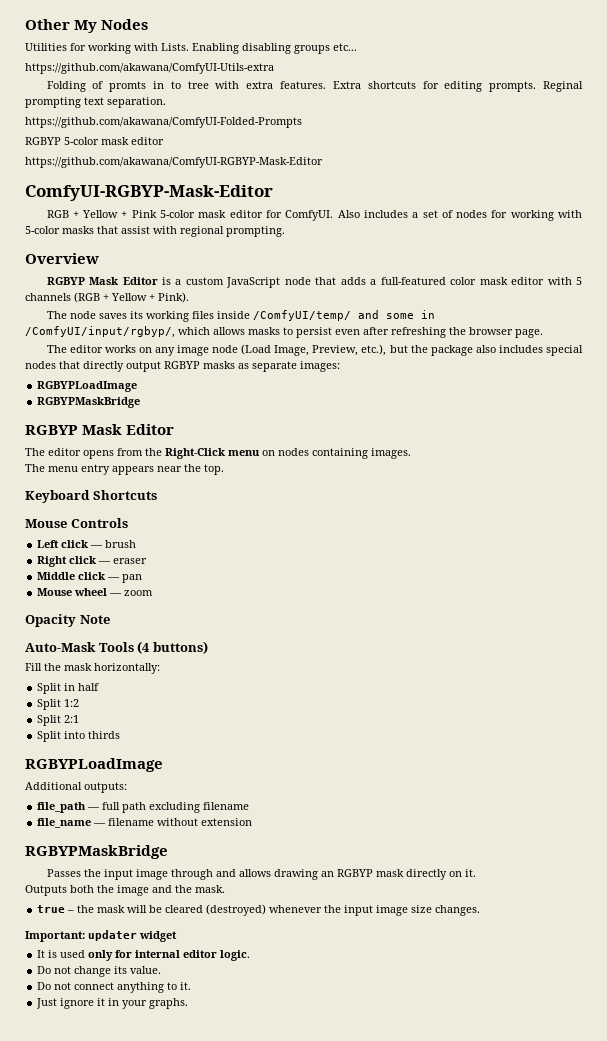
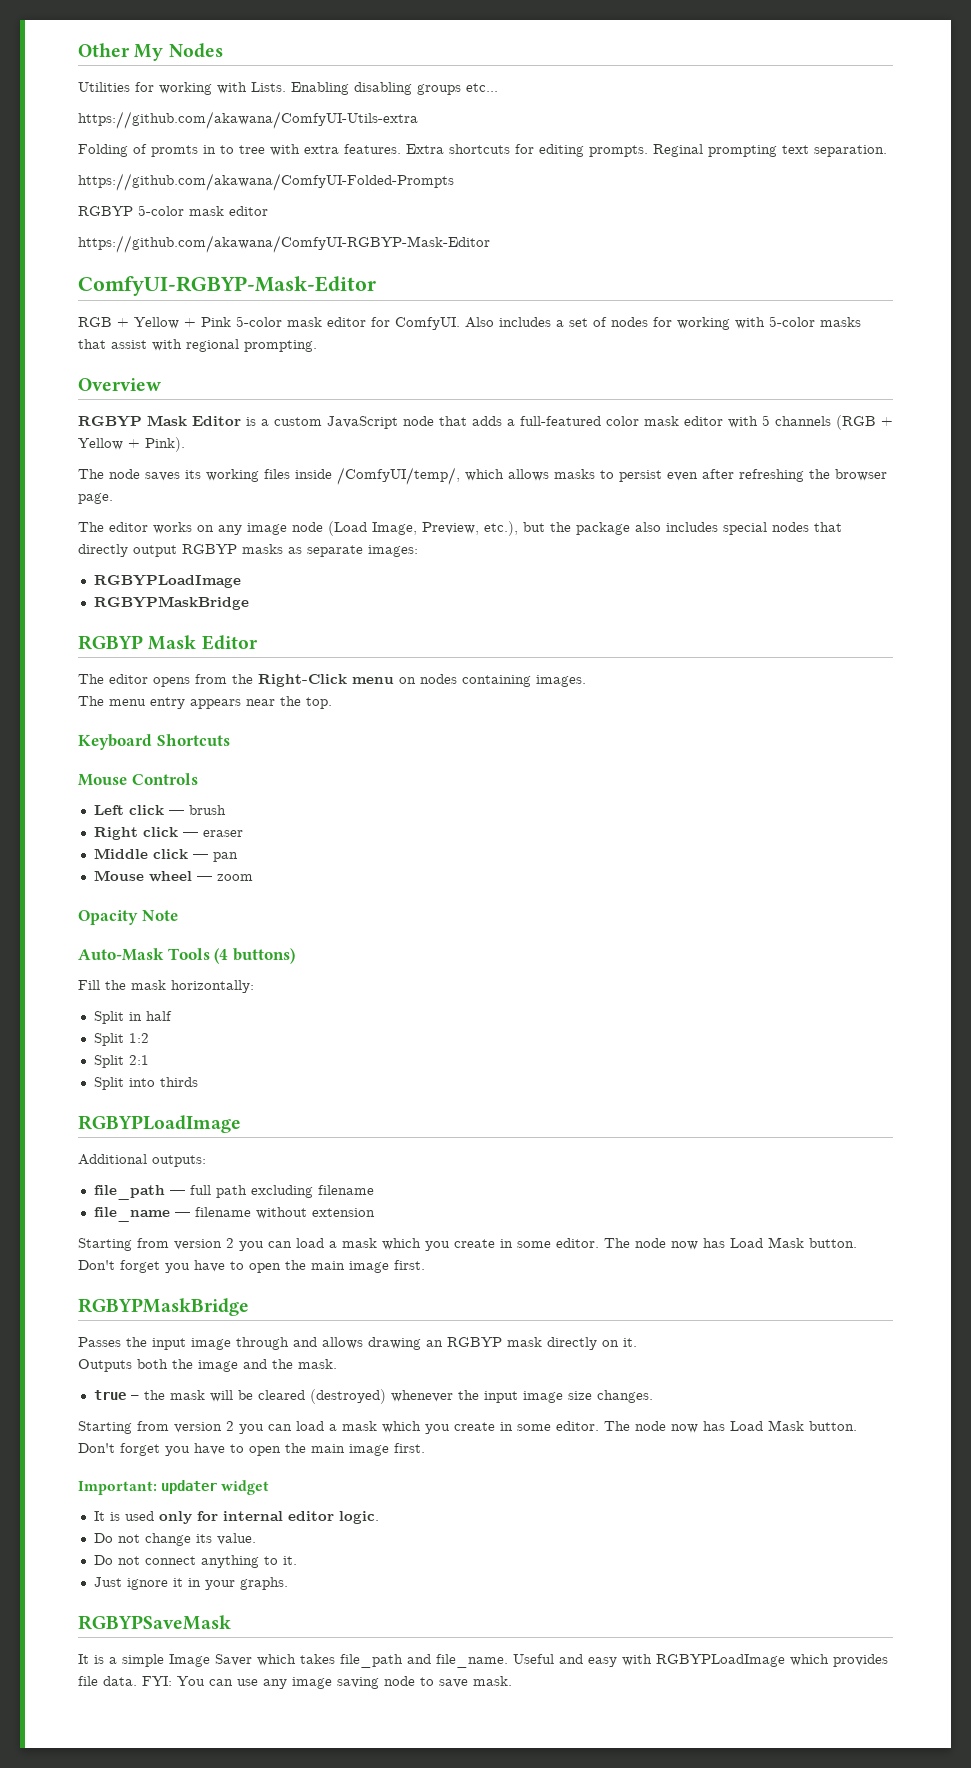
- The node saves its working files inside /ComfyUI/temp/ and some in /ComfyUI/input/rgbyp/, which allows masks to persist even after refreshing the browser page.
+ The node saves its working files inside /ComfyUI/temp/, which allows masks to persist even after refreshing the browser page.
  file_name — filename without extension
+ Starting from version 2 you can load a mask which you create in some editor. The node now has Load Mask button. Don't forget you have to open the main image first.
  true – the mask will be cleared (destroyed) whenever the input image size changes.
+ Starting from version 2 you can load a mask which you create in some editor. The node now has Load Mask button. Don't forget you have to open the main image first.
+ RGBYPSaveMask
+ It is a simple Image Saver which takes file_path and file_name. Useful and easy with RGBYPLoadImage which provides file data. FYI: You can use any image saving node to save mask.

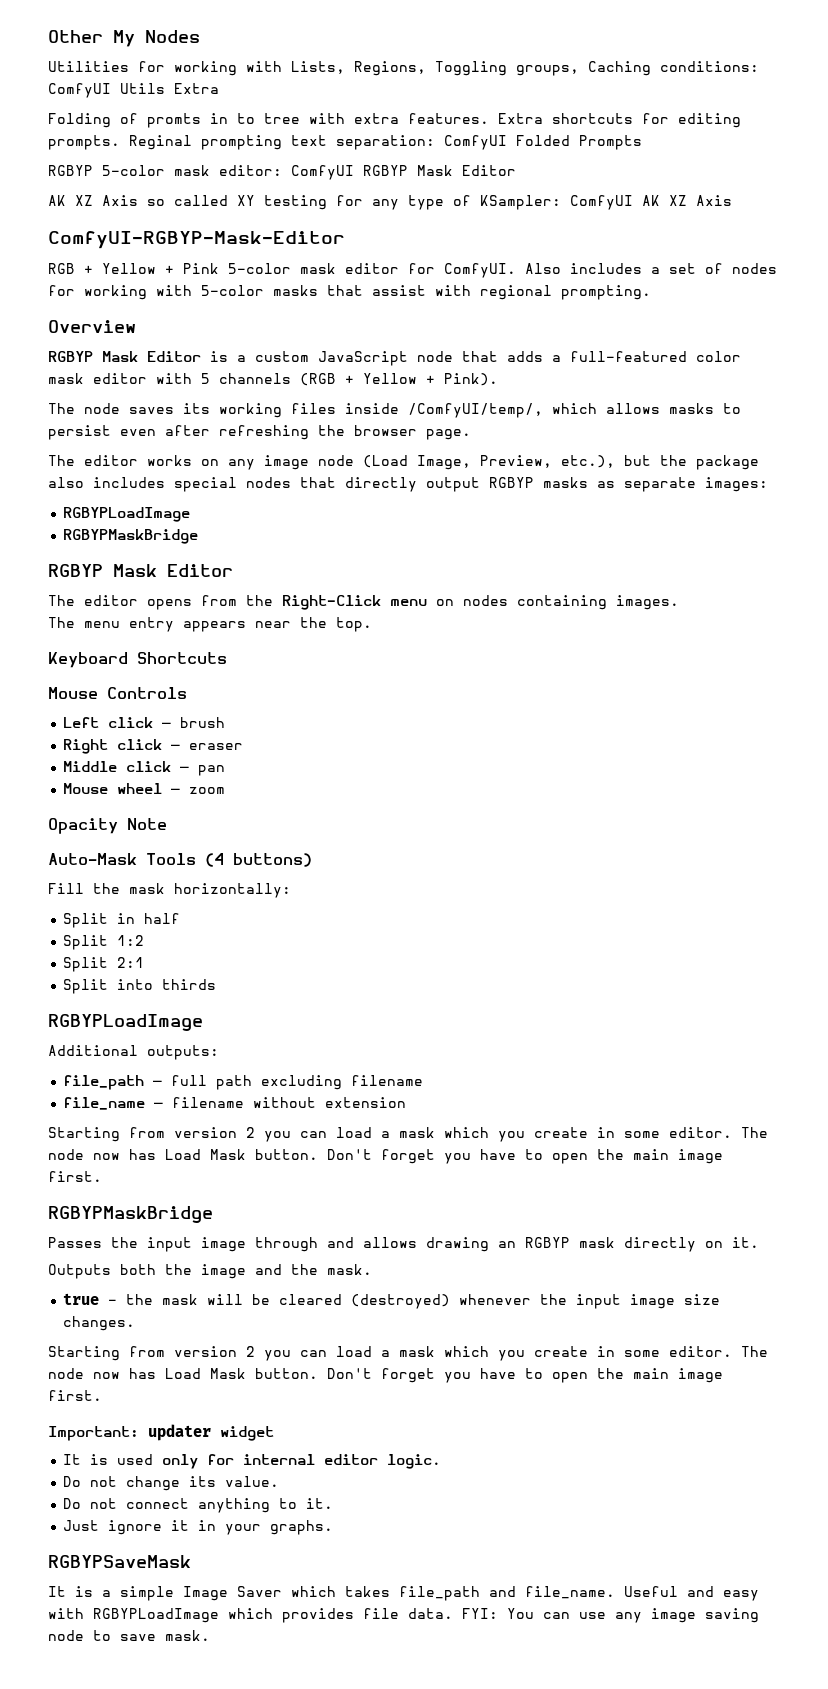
- Utilities for working with Lists. Enabling disabling groups etc...
- https://github.com/akawana/ComfyUI-Utils-extra
+ Utilities for working with Lists, Regions, Toggling groups, Caching conditions: ComfyUI Utils Extra
- Reginal prompting text separation.
- https://github.com/akawana/ComfyUI-Folded-Prompts
+ Reginal prompting text separation: ComfyUI Folded Prompts
- RGBYP 5-color mask editor
- https://github.com/akawana/ComfyUI-RGBYP-Mask-Editor
+ RGBYP 5-color mask editor: ComfyUI RGBYP Mask Editor
+ AK XZ Axis so called XY testing for any type of KSampler: ComfyUI AK XZ Axis

